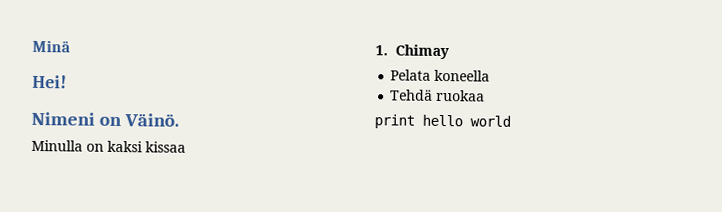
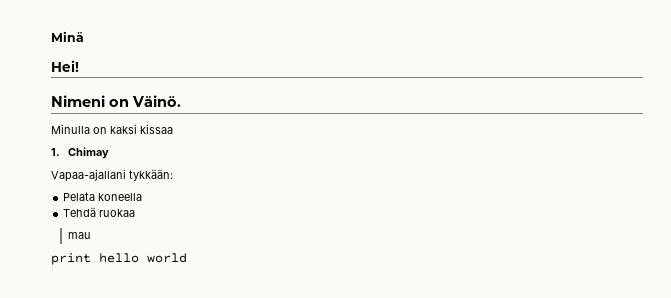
+ Vapaa-ajallani tykkään:
+ mau

